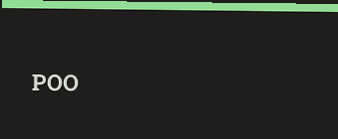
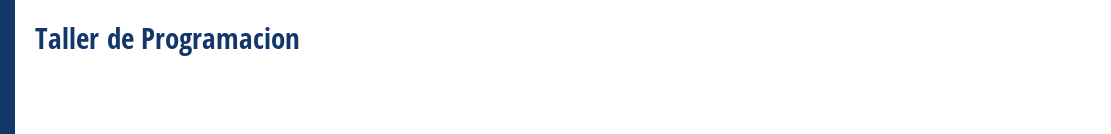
- POO
+ Taller de Programacion

